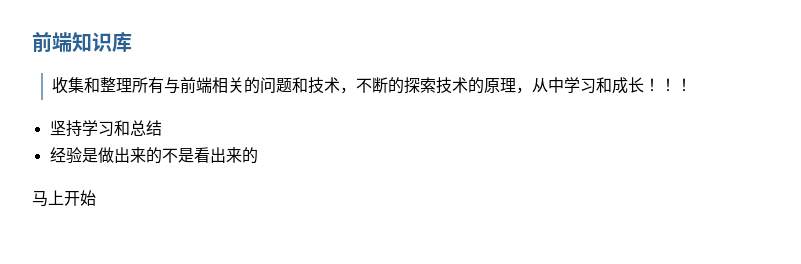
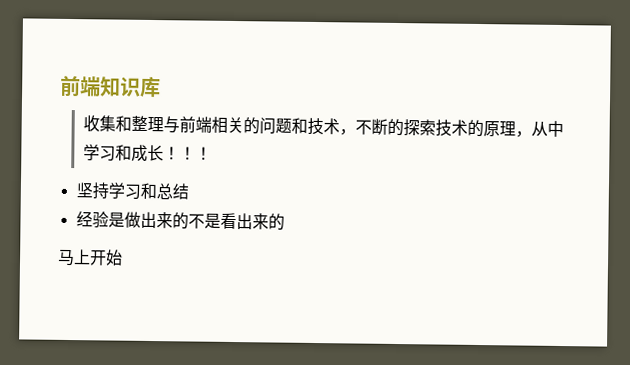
- 收集和整理所有与前端相关的问题和技术，不断的探索技术的原理，从中学习和成长！
+ 收集和整理与前端相关的问题和技术，不断的探索技术的原理，从中学习和成长！

